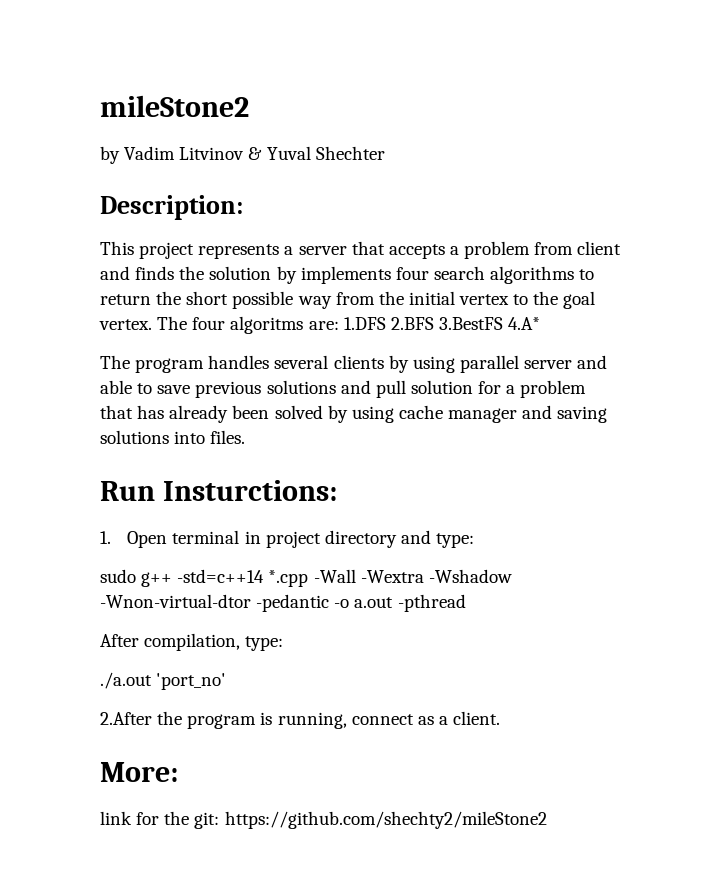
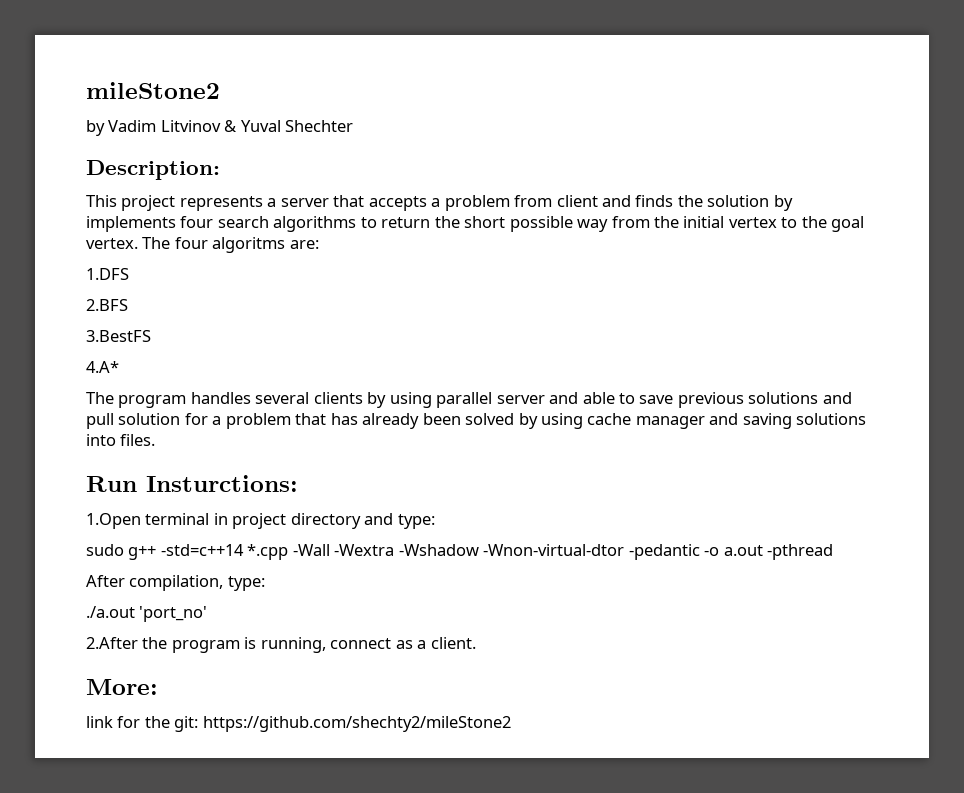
- The four algoritms are: 1.DFS 2.BFS 3.BestFS 4.A*
+ The four algoritms are:
+ 1.DFS
+ 2.BFS
+ 3.BestFS
+ 4.A*
- 1. Open terminal in project directory and type:
+ 1.Open terminal in project directory and type:

